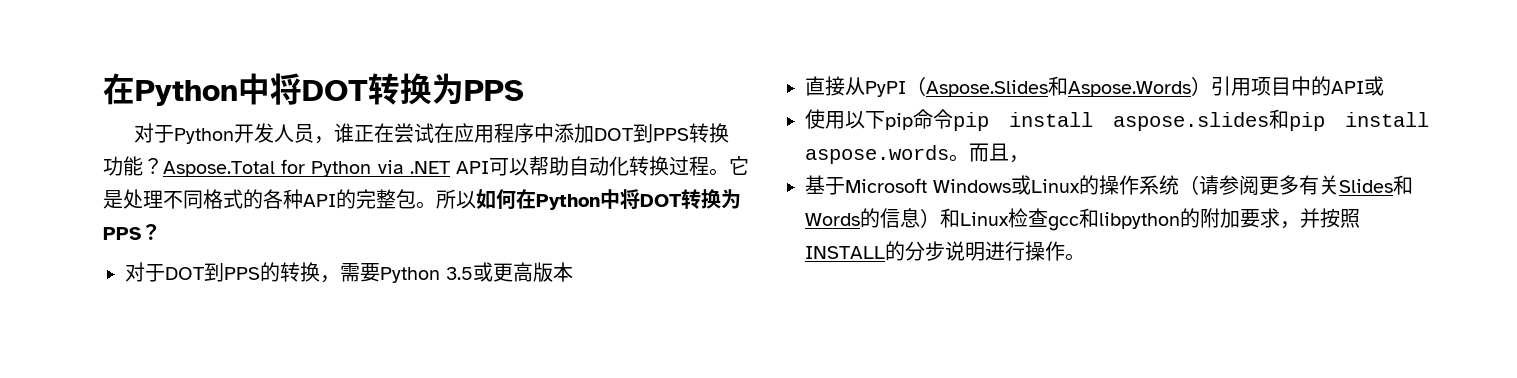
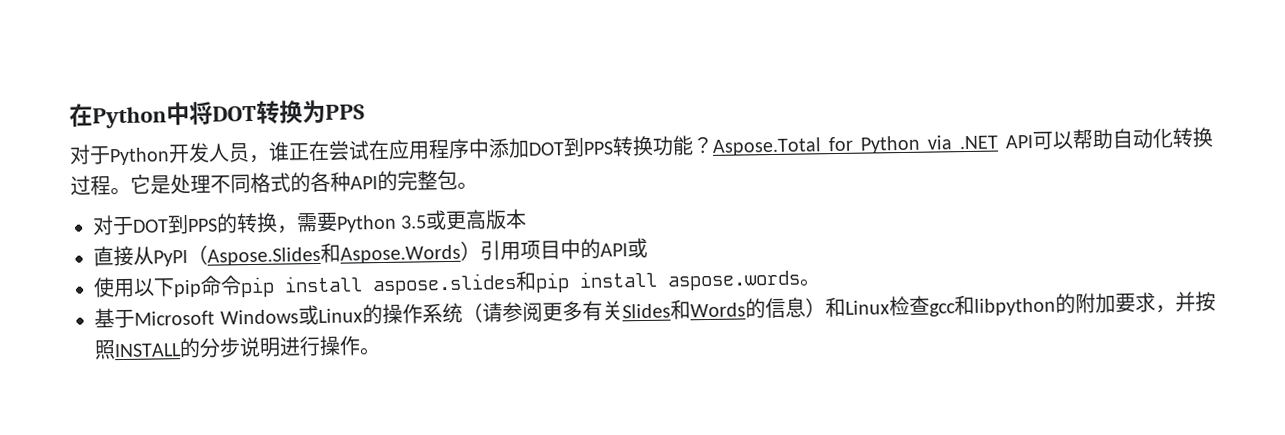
- 所以如何在Python中将DOT转换为PPS？
- 而且，

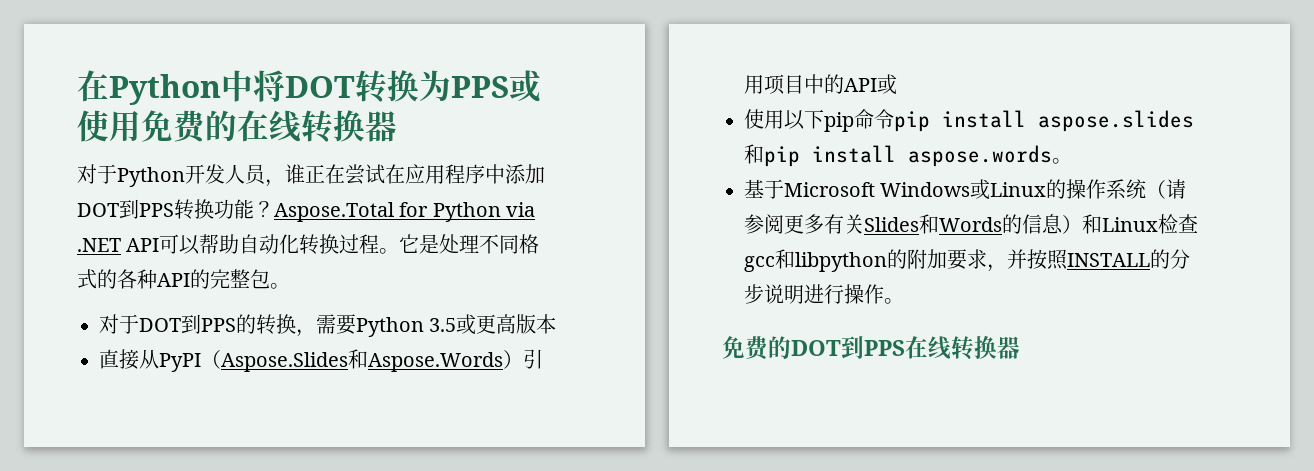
- 在Python中将DOT转换为PPS
+ 在Python中将DOT转换为PPS或使用免费的在线转换器
+ 免费的DOT到PPS在线转换器

